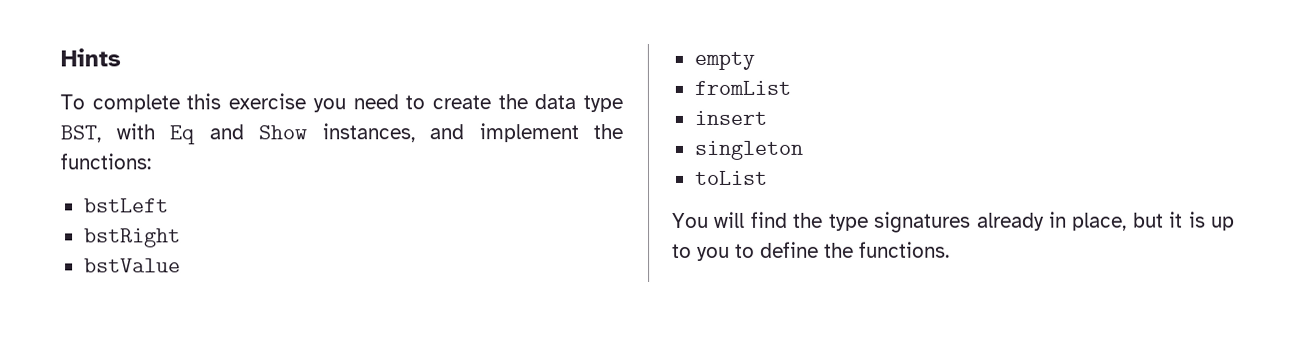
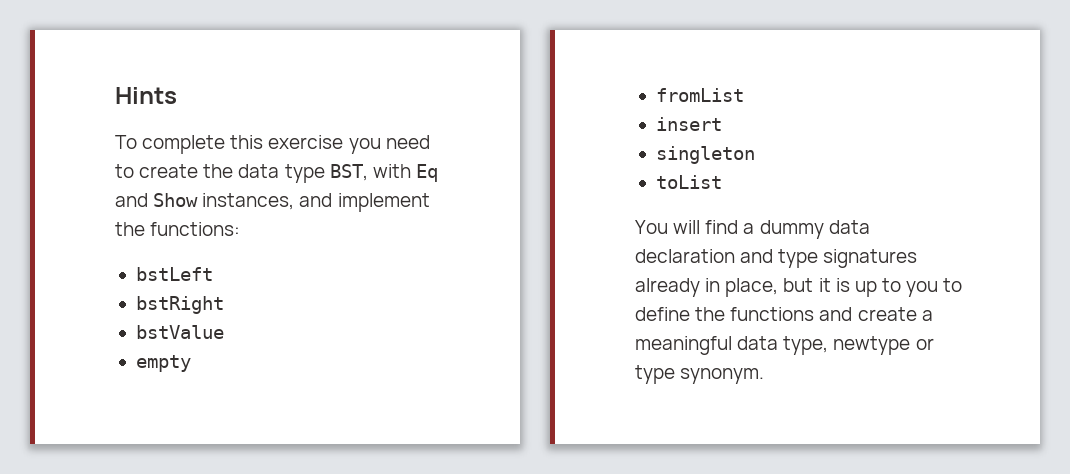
- You will find the type signatures already in place, but it is up to you to define the functions.
+ You will find a dummy data declaration and type signatures already in place, but it is up to you to define the functions and create a meaningful data type, newtype or type synonym.

